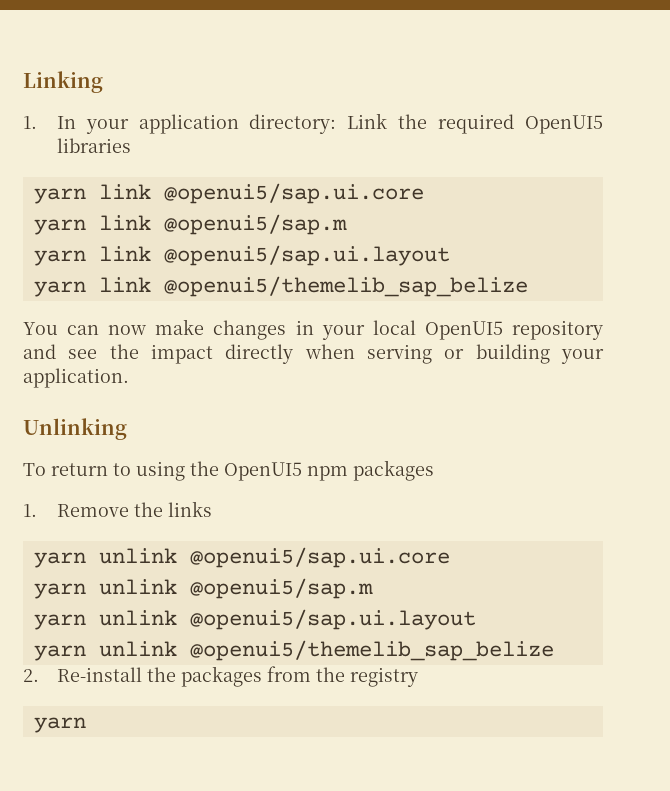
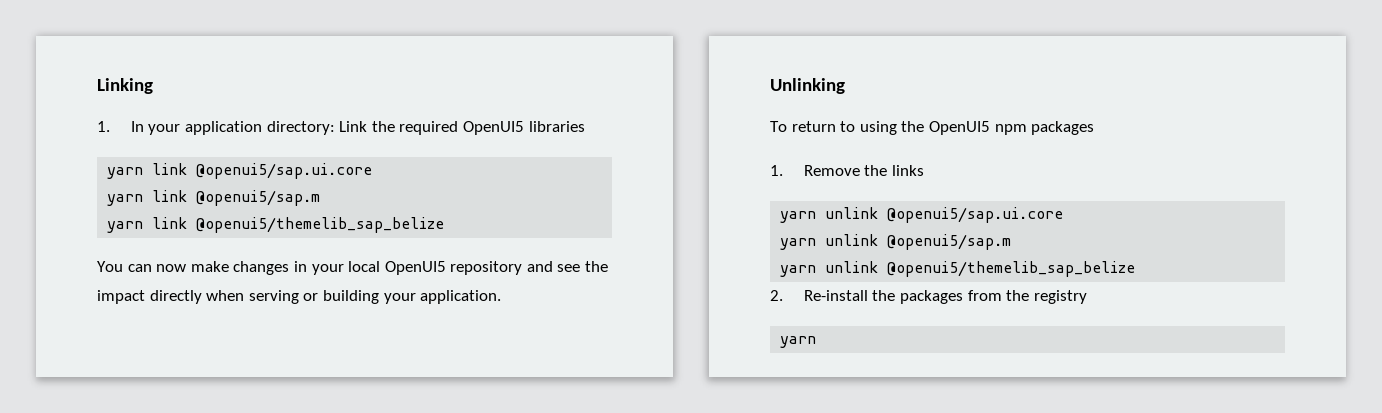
- yarn link @openui5/sap.ui.layout
- yarn unlink @openui5/sap.ui.layout

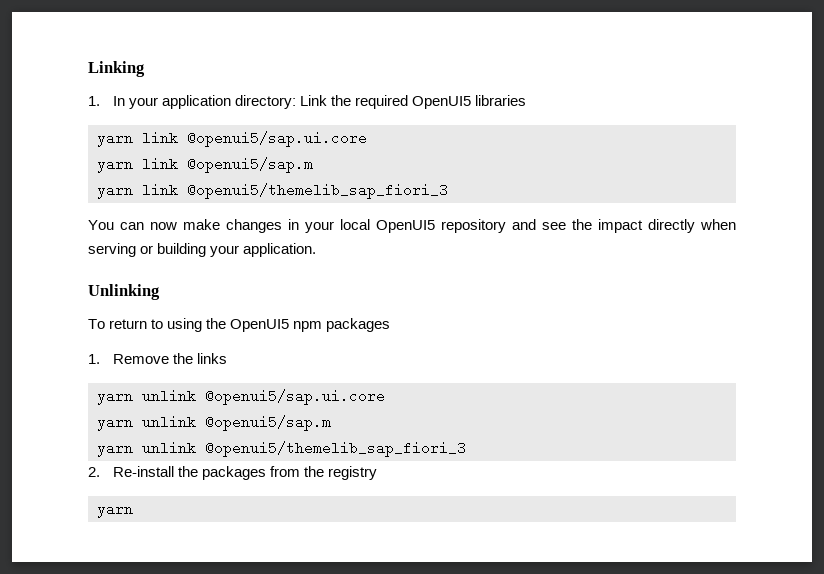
- yarn link @openui5/themelib_sap_belize
+ yarn link @openui5/themelib_sap_fiori_3
- yarn unlink @openui5/themelib_sap_belize
+ yarn unlink @openui5/themelib_sap_fiori_3

